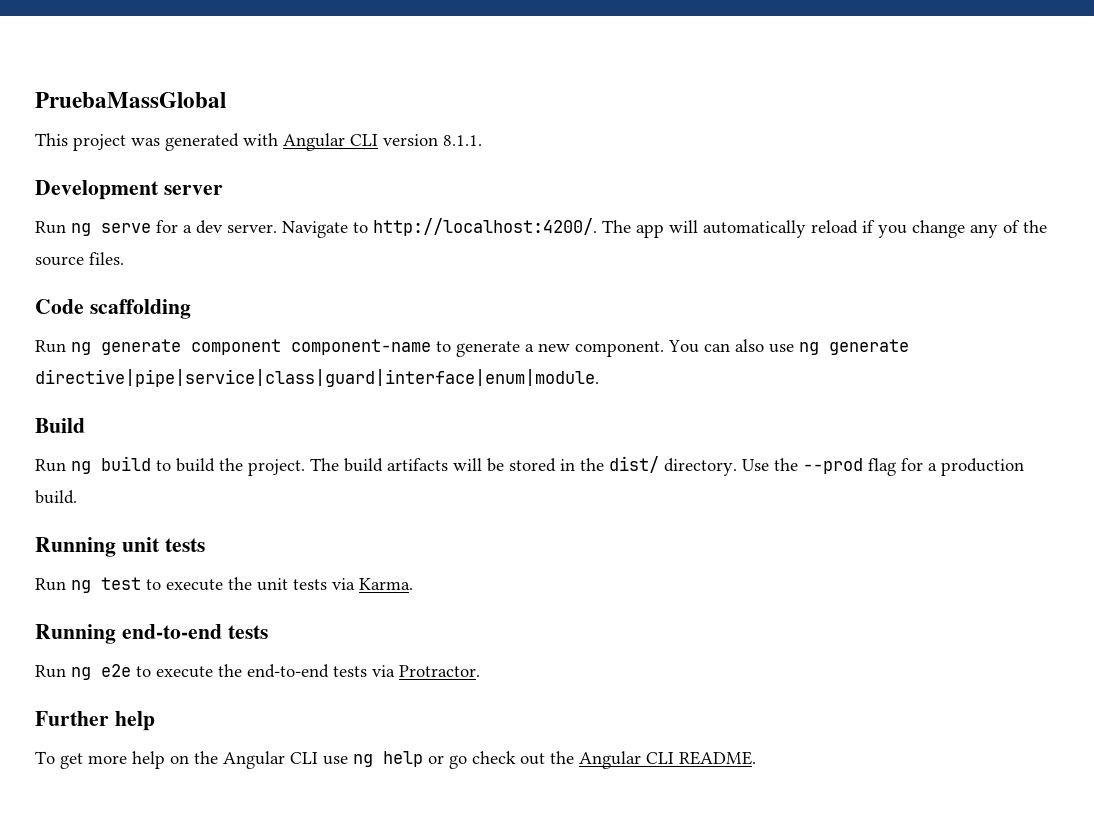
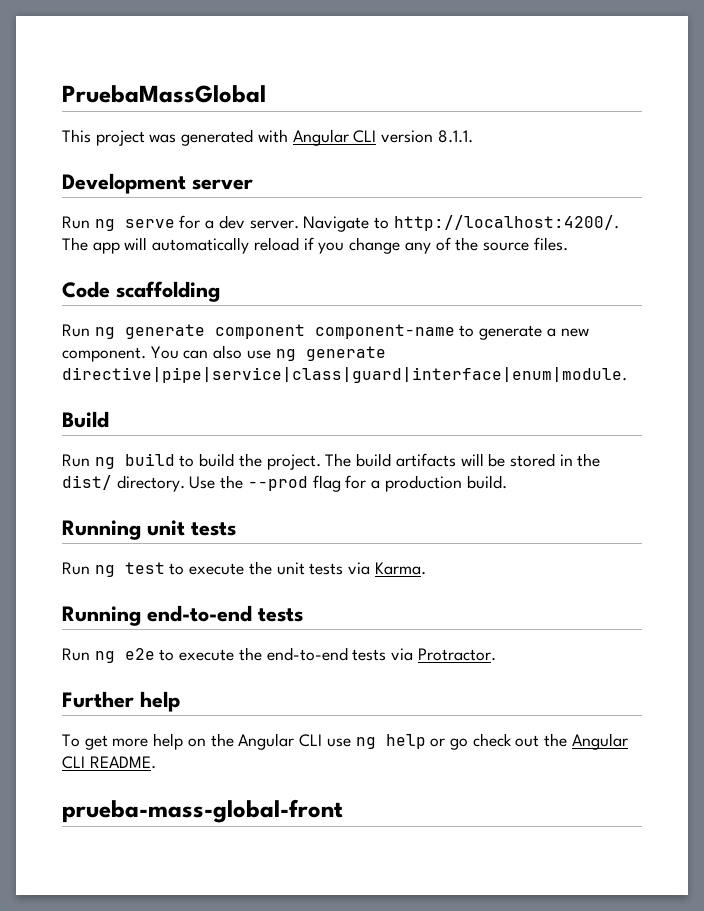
+ prueba-mass-global-front

